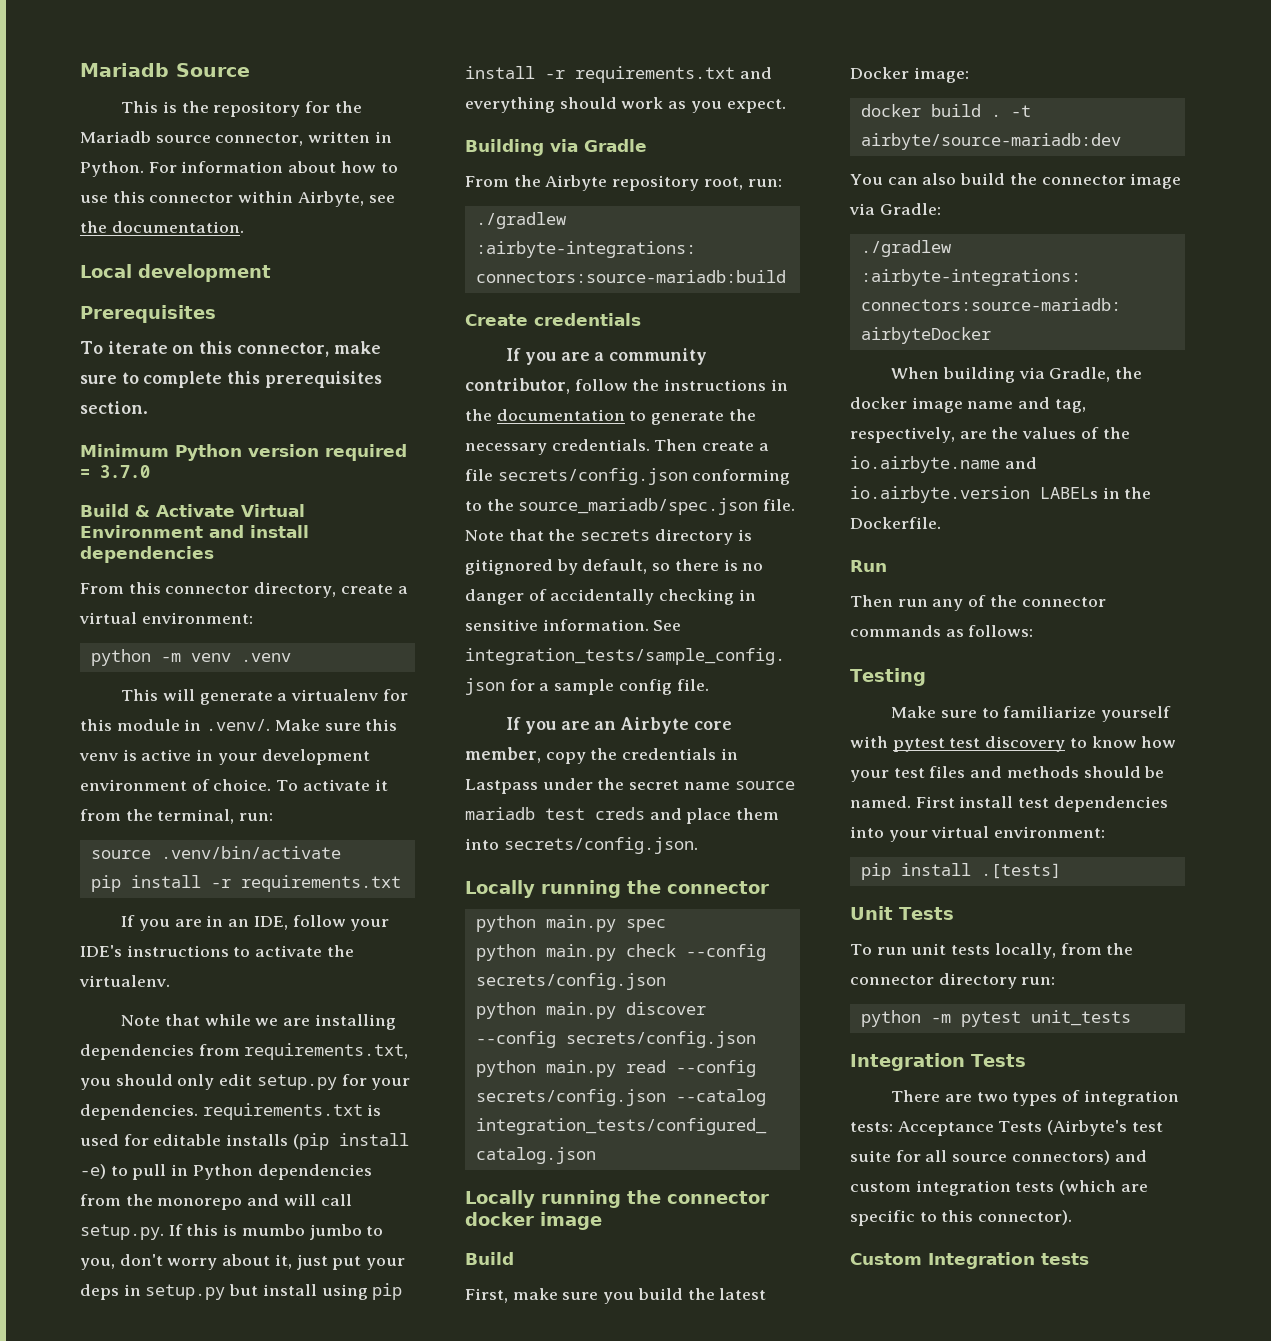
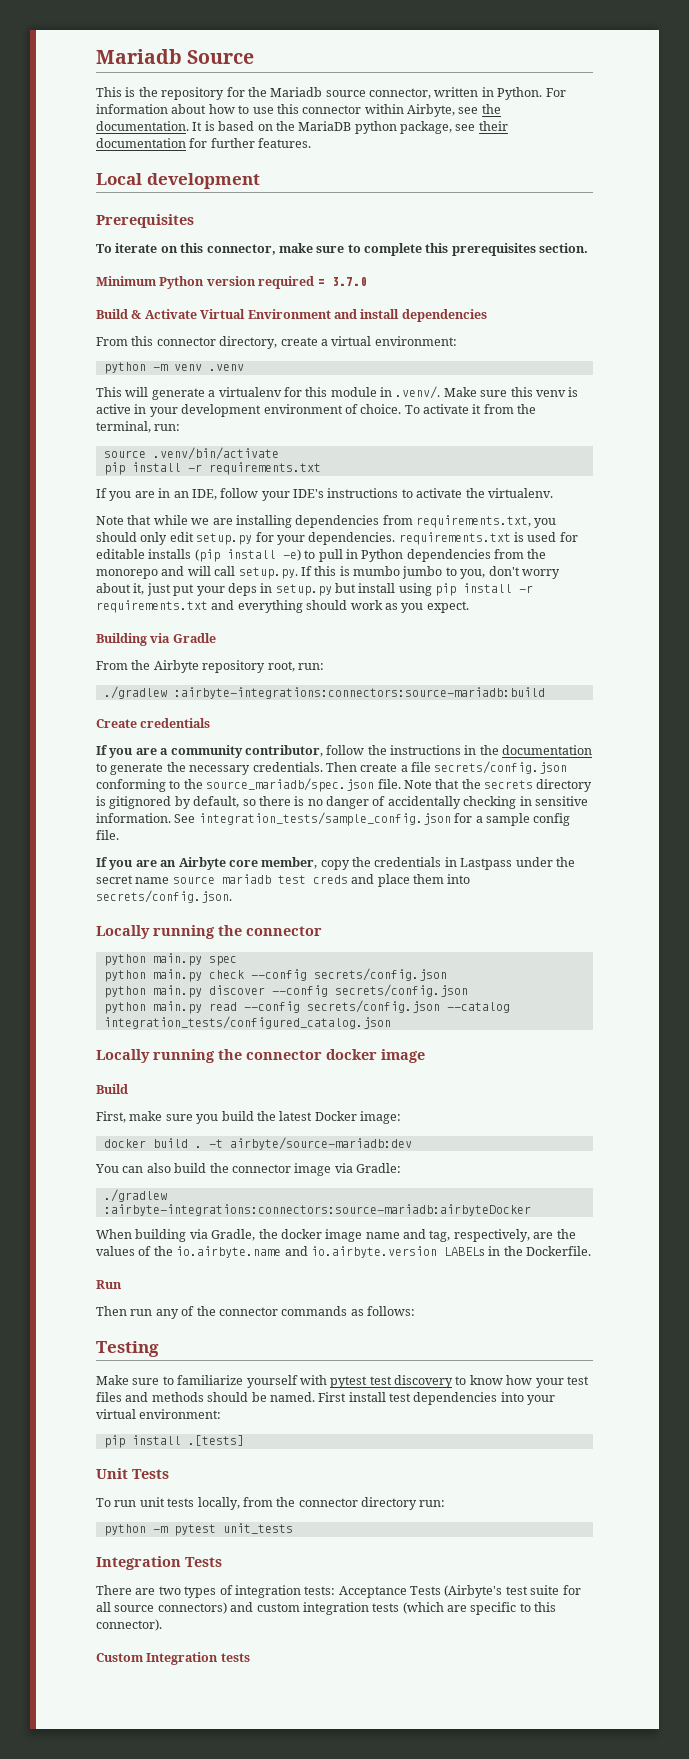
+ It is based on the MariaDB python package, see their documentation for further features.

